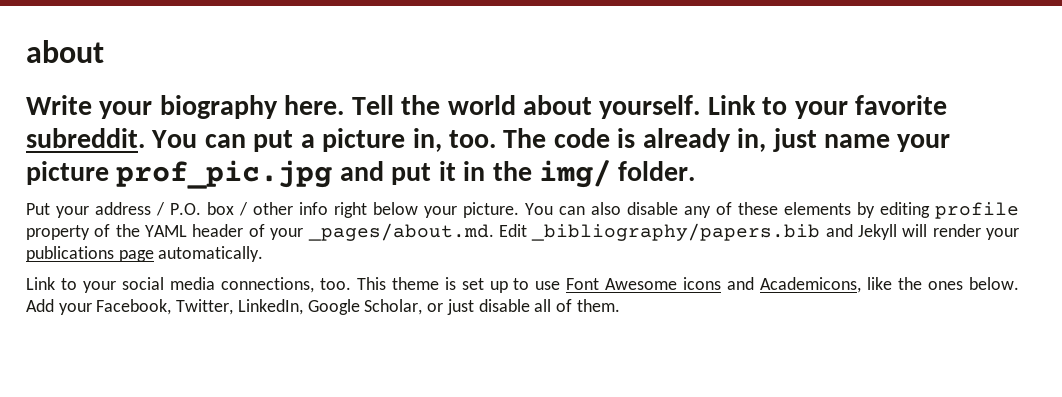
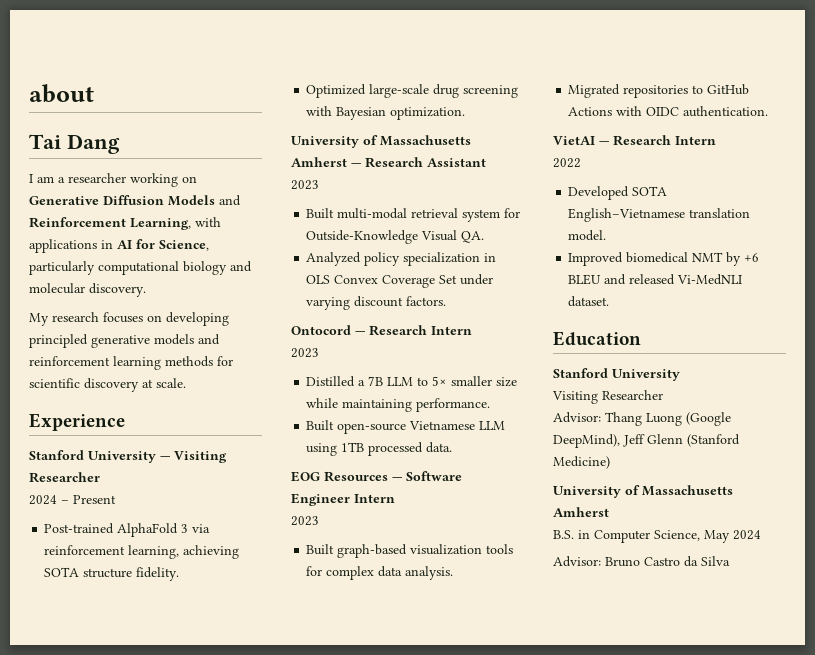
- Write your biography here. Tell the world about yourself. Link to your favorite subreddit. You can put a picture in, too. The code is already in, just name your picture prof_pic.jpg and put it in the img/ folder.
- Put your address / P.O. box / other info right below your picture. You can also disable any of these elements by editing profile property of the YAML header of your _pages/about.md. Edit _bibliography/papers.bib and Jekyll will render your publications page automatically.
- Link to your social media connections, too. This theme is set up to use Font Awesome icons and Academicons, like the ones below. Add your Facebook, Twitter, LinkedIn, Google Scholar, or just disable all of them.
+ Tai Dang
+ I am a researcher working on Generative Diffusion Models and Reinforcement Learning, with applications in AI for Science, particularly computational biology and molecular discovery.
+ My research focuses on developing principled generative models and reinforcement learning methods for scientific discovery at scale.
+ Experience
+ Stanford University — Visiting Researcher
+ 2024 – Present
+ Post-trained AlphaFold 3 via reinforcement learning, achieving SOTA structure fidelity.
+ Optimized large-scale drug screening with Bayesian optimization.
+ University of Massachusetts Amherst — Research Assistant
+ 2023
+ Built multi-modal retrieval system for Outside-Knowledge Visual QA.
+ Analyzed policy specialization in OLS Convex Coverage Set under varying discount factors.
+ Ontocord — Research Intern
+ 2023
+ Distilled a 7B LLM to 5× smaller size while maintaining performance.
+ Built open-source Vietnamese LLM using 1TB processed data.
+ EOG Resources — Software Engineer Intern
+ 2023
+ Built graph-based visualization tools for complex data analysis.
+ Migrated repositories to GitHub Actions with OIDC authentication.
+ VietAI — Research Intern
+ 2022
+ Developed SOTA English–Vietnamese translation model.
+ Improved biomedical NMT by +6 BLEU and released Vi-MedNLI dataset.
+ Education
+ Stanford University
+ Visiting Researcher
+ Advisor: Thang Luong (Google DeepMind), Jeff Glenn (Stanford Medicine)
+ University of Massachusetts Amherst
+ B.S. in Computer Science, May 2024
+ Advisor: Bruno Castro da Silva

